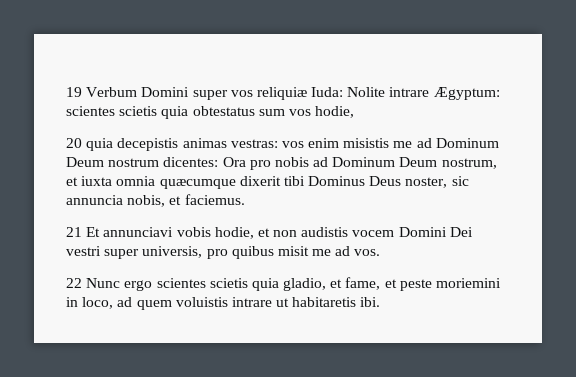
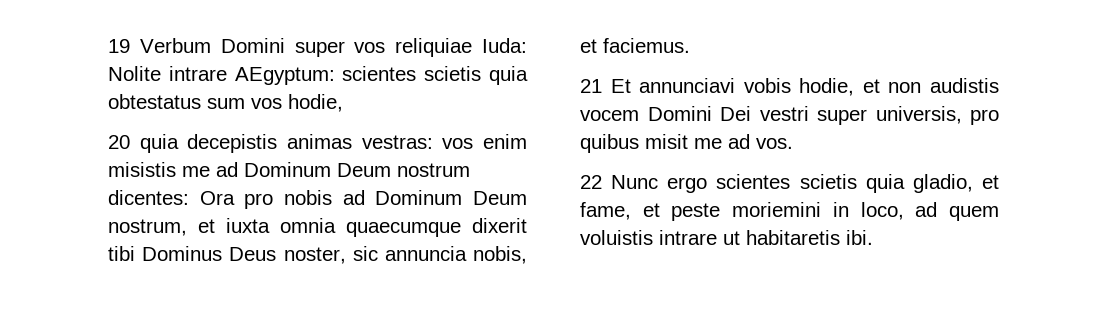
- 19 Verbum Domini super vos reliquiæ Iuda: Nolite intrare Ægyptum: scientes scietis quia obtestatus sum vos hodie,
+ 19 Verbum Domini super vos reliquiae Iuda: Nolite intrare AEgyptum: scientes scietis quia obtestatus sum vos hodie,
- 20 quia decepistis animas vestras: vos enim misistis me ad Dominum Deum nostrum dicentes: Ora pro nobis ad Dominum Deum nostrum, et iuxta omnia quæcumque dixerit tibi Dominus Deus noster, sic annuncia nobis, et faciemus.
+ 20 quia decepistis animas vestras: vos enim misistis me ad Dominum Deum nostrum dicentes: Ora pro nobis ad Dominum Deum nostrum, et iuxta omnia quaecumque dixerit tibi Dominus Deus noster, sic annuncia nobis, et faciemus.

